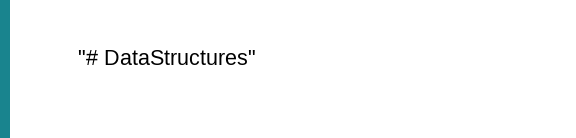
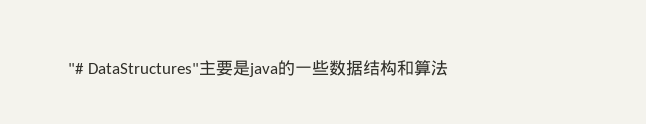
- "# DataStructures"
+ "# DataStructures"主要是java的一些数据结构和算法

